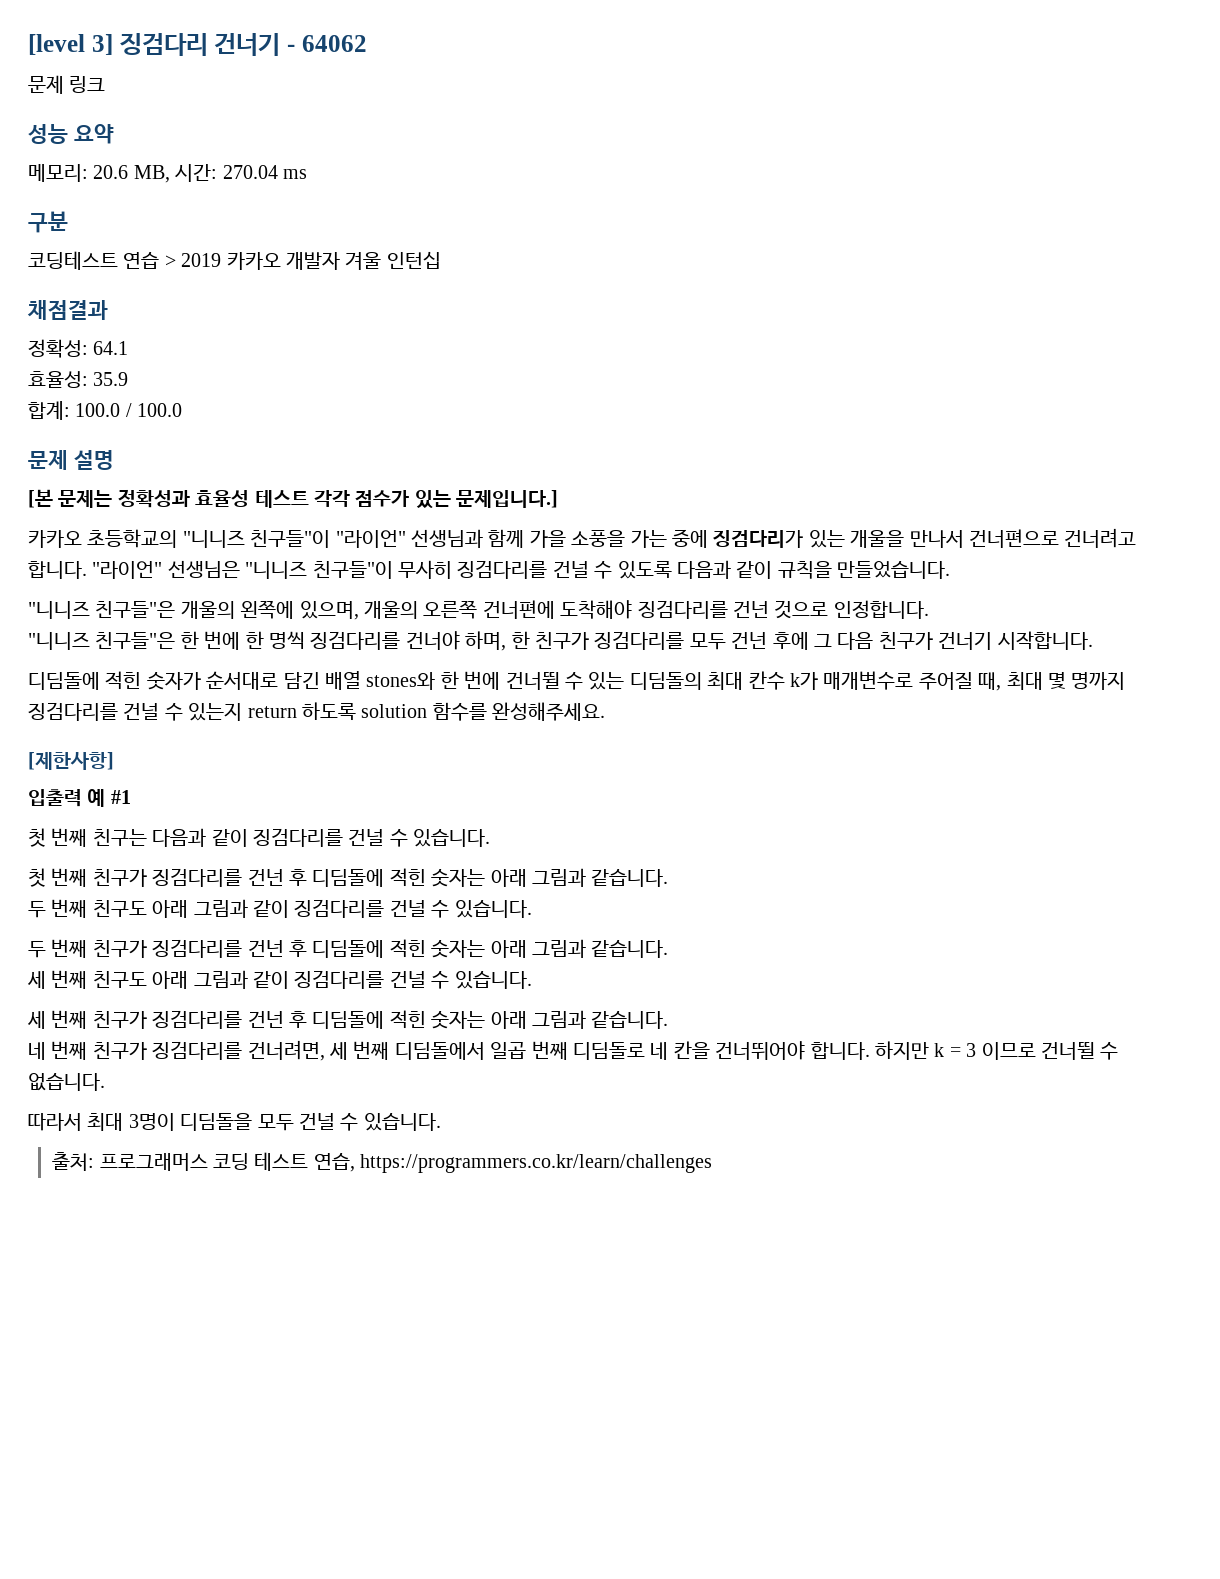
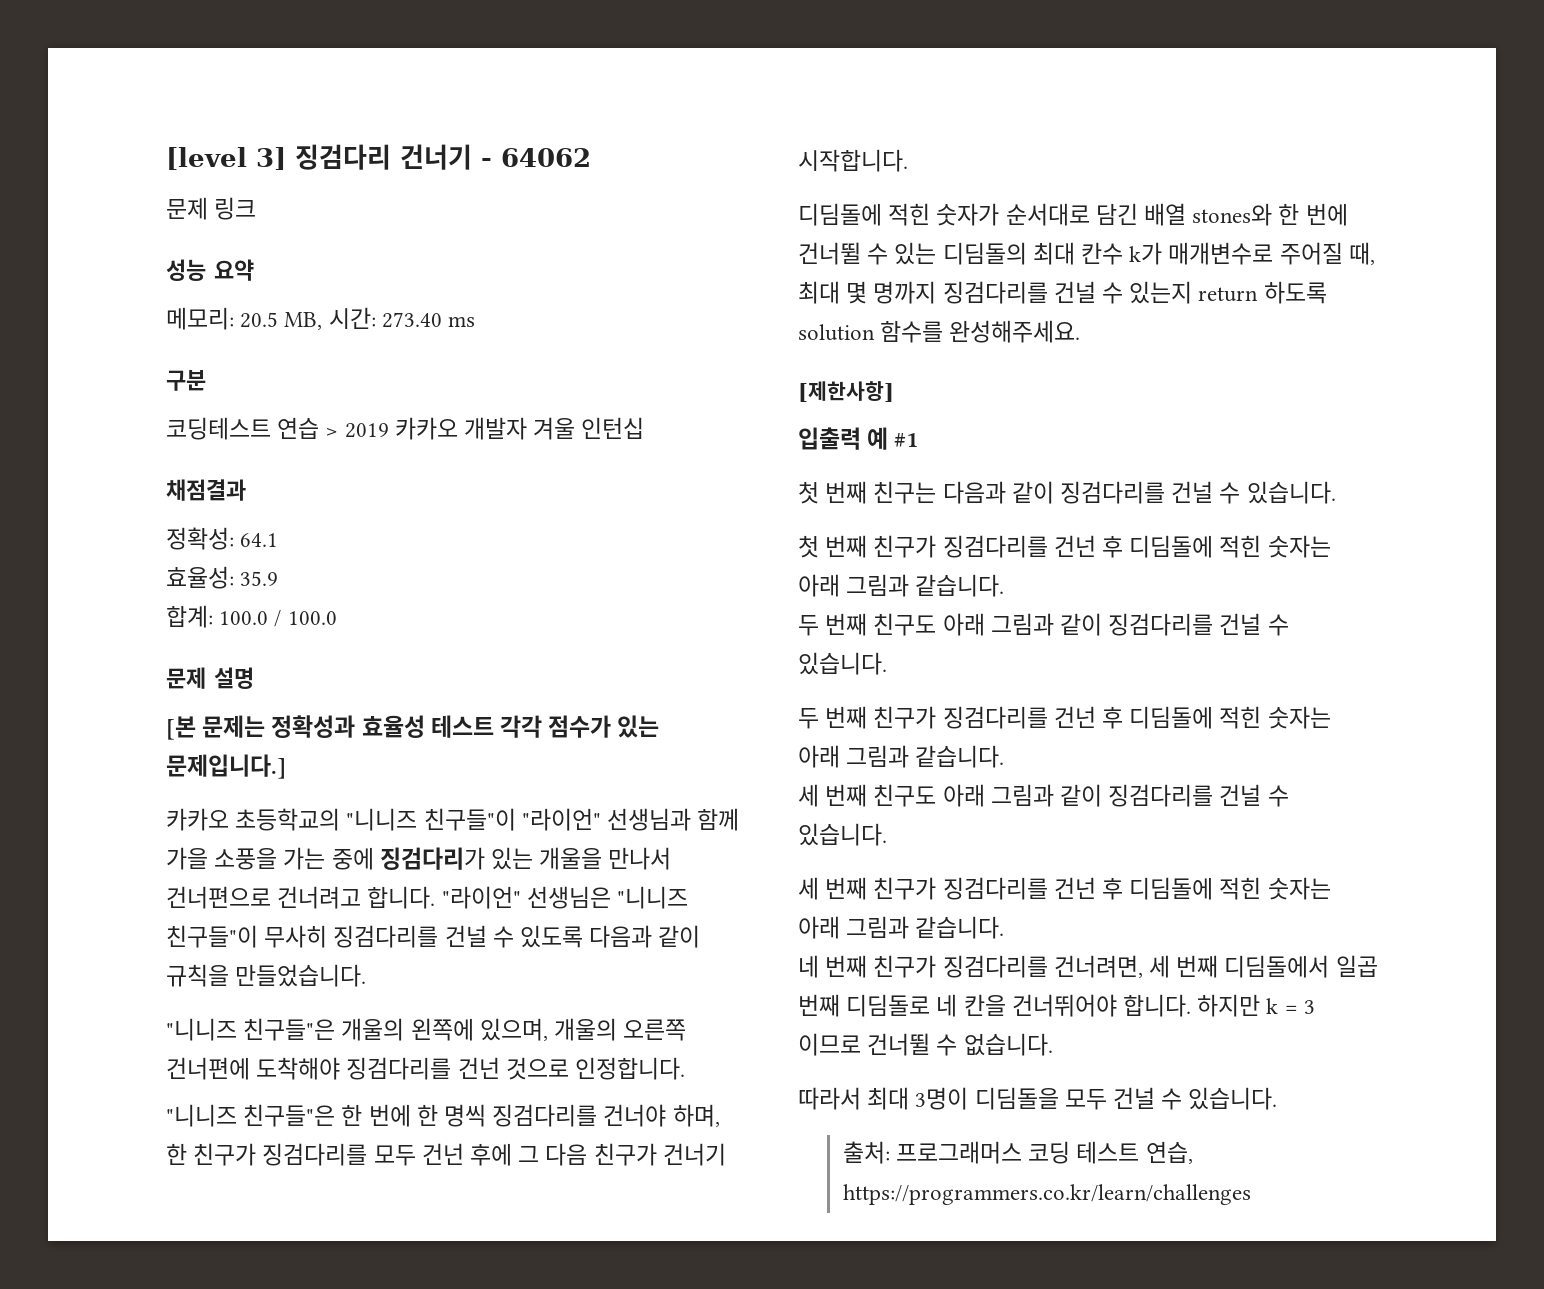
- 메모리: 20.6 MB, 시간: 270.04 ms
+ 메모리: 20.5 MB, 시간: 273.40 ms

